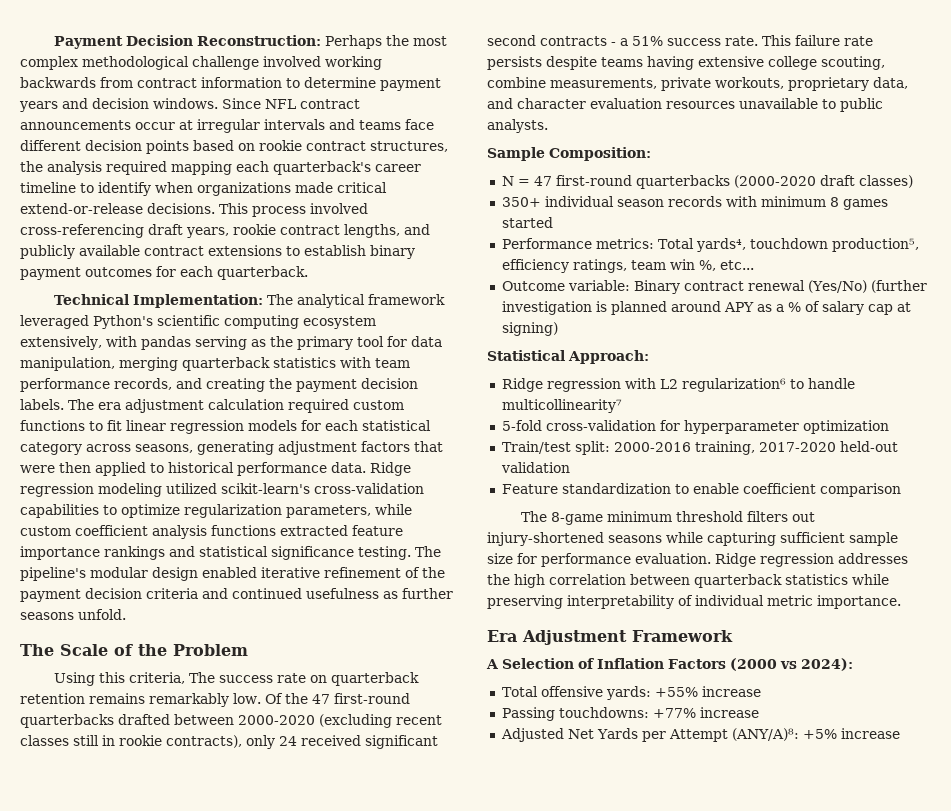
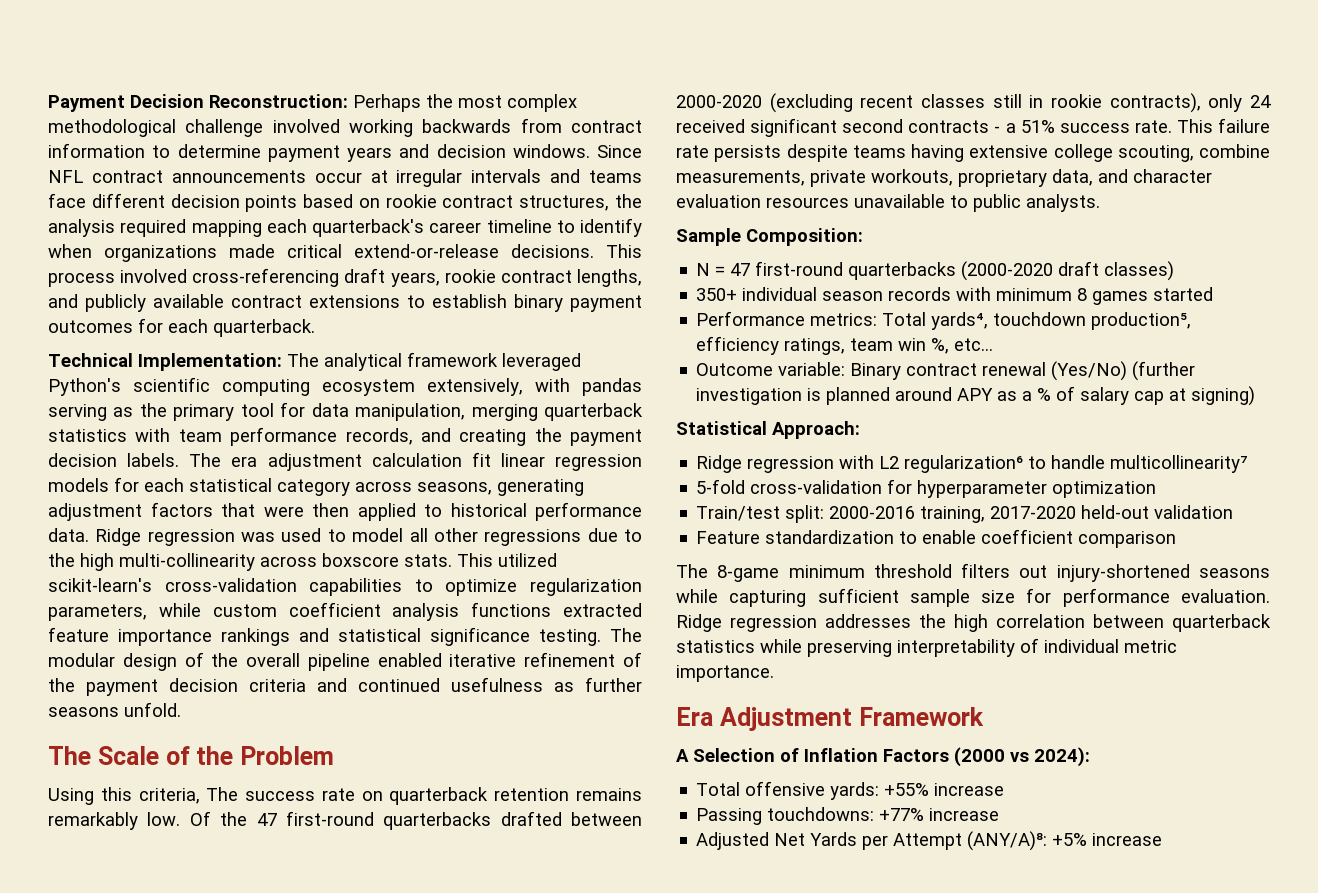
- The era adjustment calculation required custom functions to fit linear regression models for each statistical category across seasons, generating adjustment factors that were then applied to historical performance data.
+ The era adjustment calculation fit linear regression models for each statistical category across seasons, generating adjustment factors that were then applied to historical performance data.
- Ridge regression modeling utilized scikit-learn's cross-validation capabilities to optimize regularization parameters, while custom coefficient analysis functions extracted feature importance rankings and statistical significance testing.
+ Ridge regression was used to model all other regressions due to the high multi-collinearity across boxscore stats. This utilized scikit-learn's cross-validation capabilities to optimize regularization parameters, while custom coefficient analysis functions extracted feature importance rankings and statistical significance testing.
- The pipeline's modular design enabled iterative refinement of the payment decision criteria and continued usefulness as further seasons unfold.
+ The modular design of the overall pipeline enabled iterative refinement of the payment decision criteria and continued usefulness as further seasons unfold.

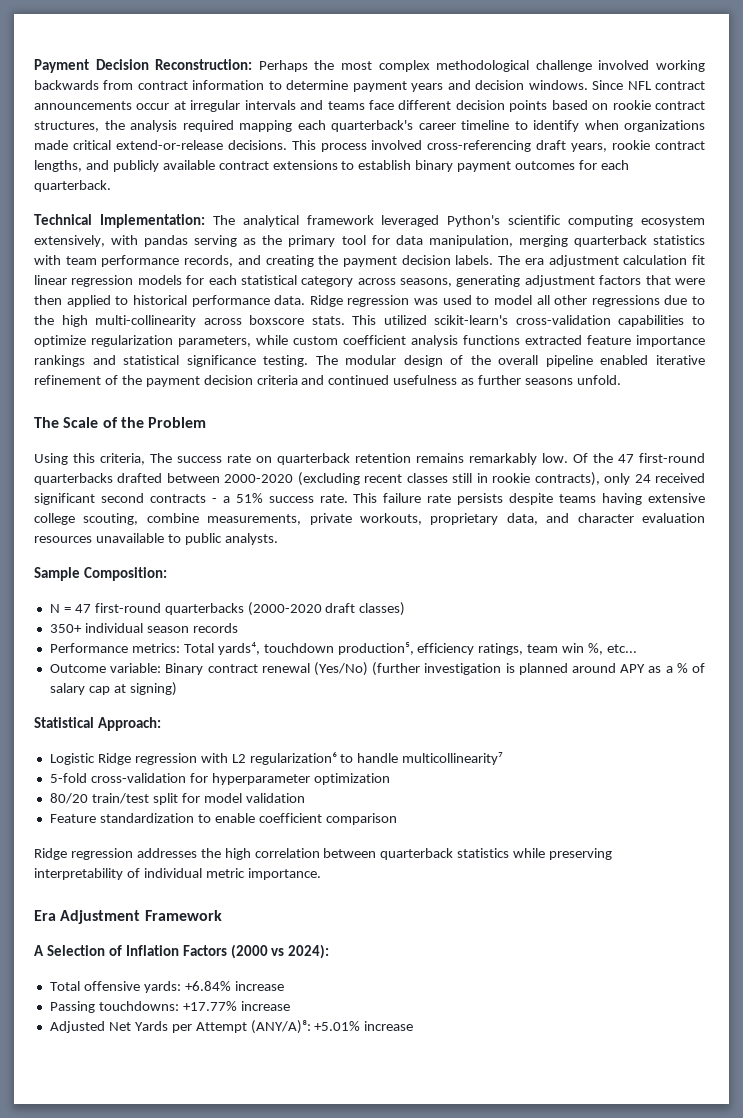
- 350+ individual season records with minimum 8 games started
+ 350+ individual season records
- Ridge regression with L2 regularization⁶ to handle multicollinearity⁷
+ Logistic Ridge regression with L2 regularization⁶ to handle multicollinearity⁷
- Train/test split: 2000-2016 training, 2017-2020 held-out validation
+ 80/20 train/test split for model validation
- The 8-game minimum threshold filters out injury-shortened seasons while capturing sufficient sample size for performance evaluation.
- Total offensive yards: +55% increase
+ Total offensive yards: +6.84% increase
- Passing touchdowns: +77% increase
+ Passing touchdowns: +17.77% increase
- Adjusted Net Yards per Attempt (ANY/A)⁸: +5% increase
+ Adjusted Net Yards per Attempt (ANY/A)⁸: +5.01% increase

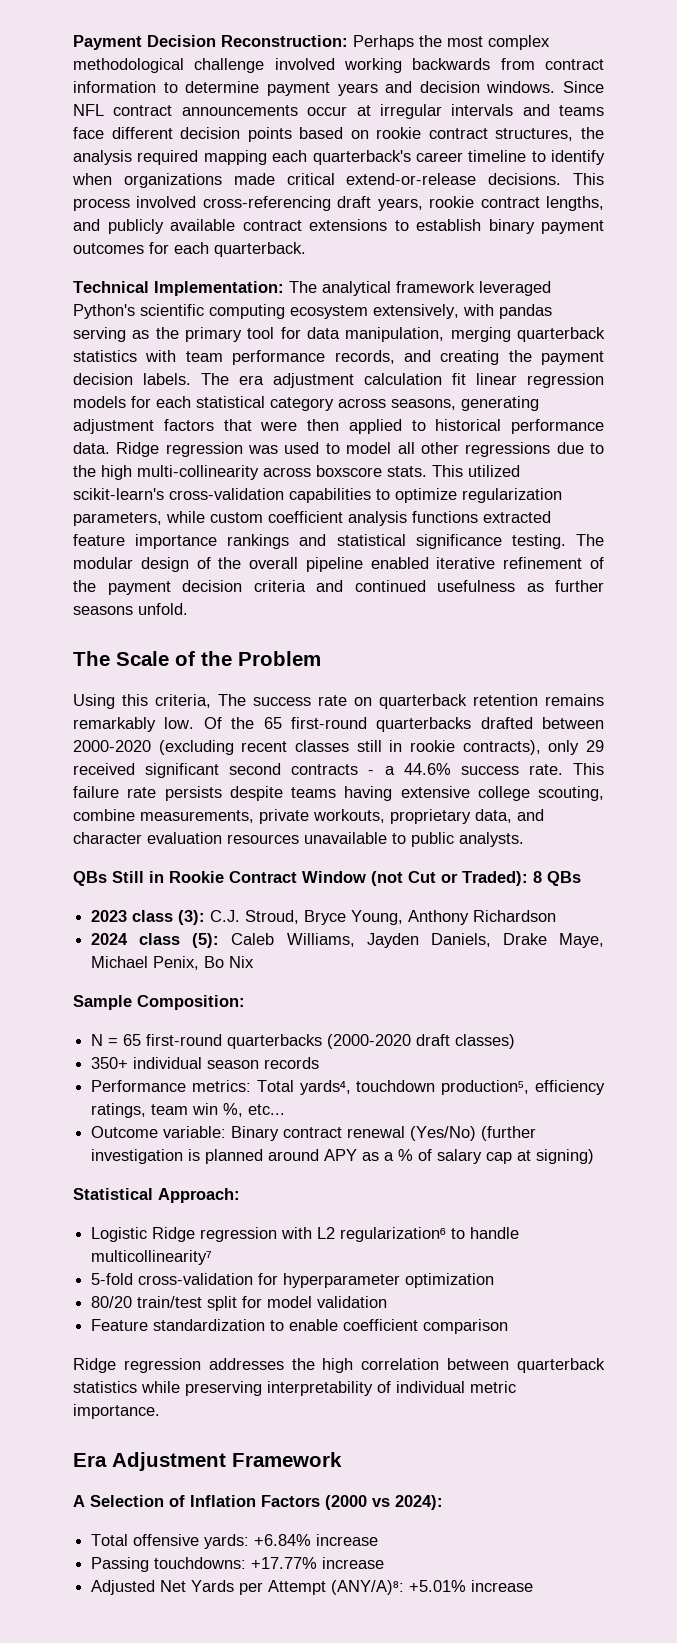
- Of the 47 first-round quarterbacks drafted between 2000-2020 (excluding recent classes still in rookie contracts), only 24 received significant second contracts - a 51% success rate.
+ Of the 65 first-round quarterbacks drafted between 2000-2020 (excluding recent classes still in rookie contracts), only 29 received significant second contracts - a 44.6% success rate.
+ QBs Still in Rookie Contract Window (not Cut or Traded): 8 QBs
+ 2023 class (3): C.J. Stroud, Bryce Young, Anthony Richardson
+ 2024 class (5): Caleb Williams, Jayden Daniels, Drake Maye, Michael Penix, Bo Nix
- N = 47 first-round quarterbacks (2000-2020 draft classes)
+ N = 65 first-round quarterbacks (2000-2020 draft classes)

